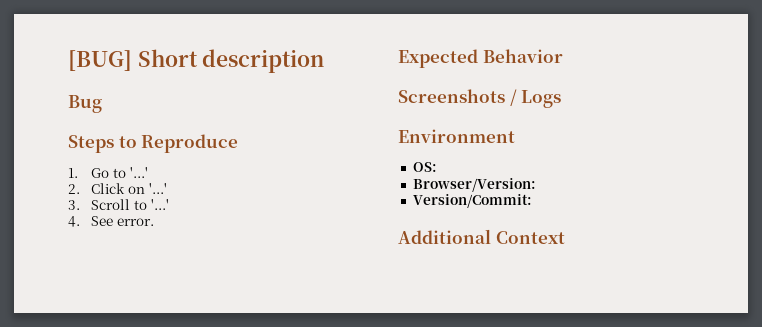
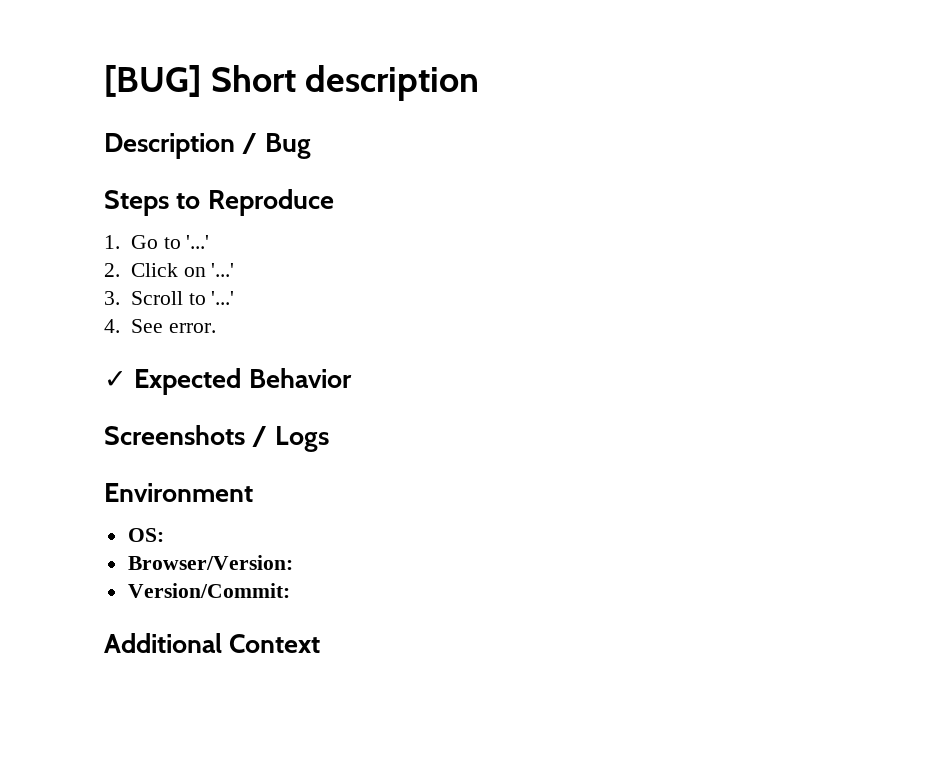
- Bug
+ Description / Bug
- Expected Behavior
+ ✓ Expected Behavior

